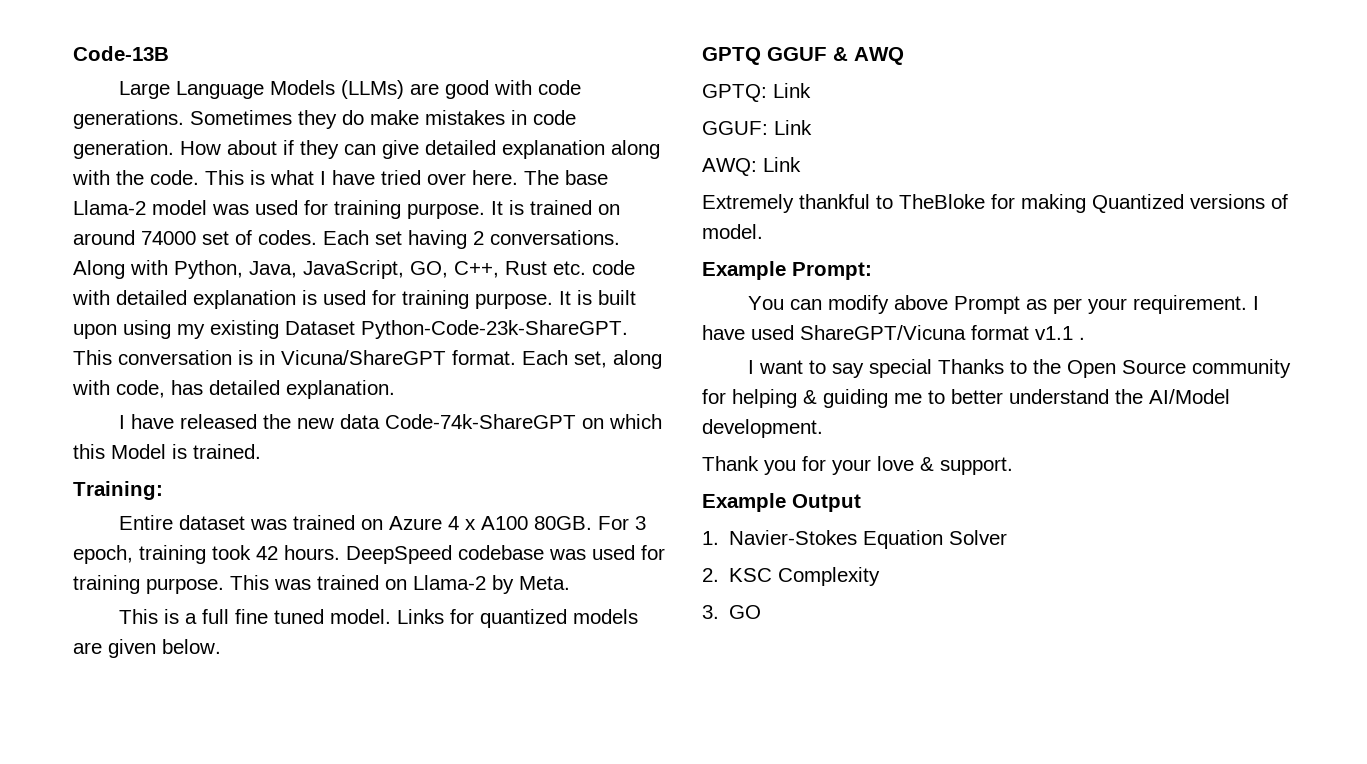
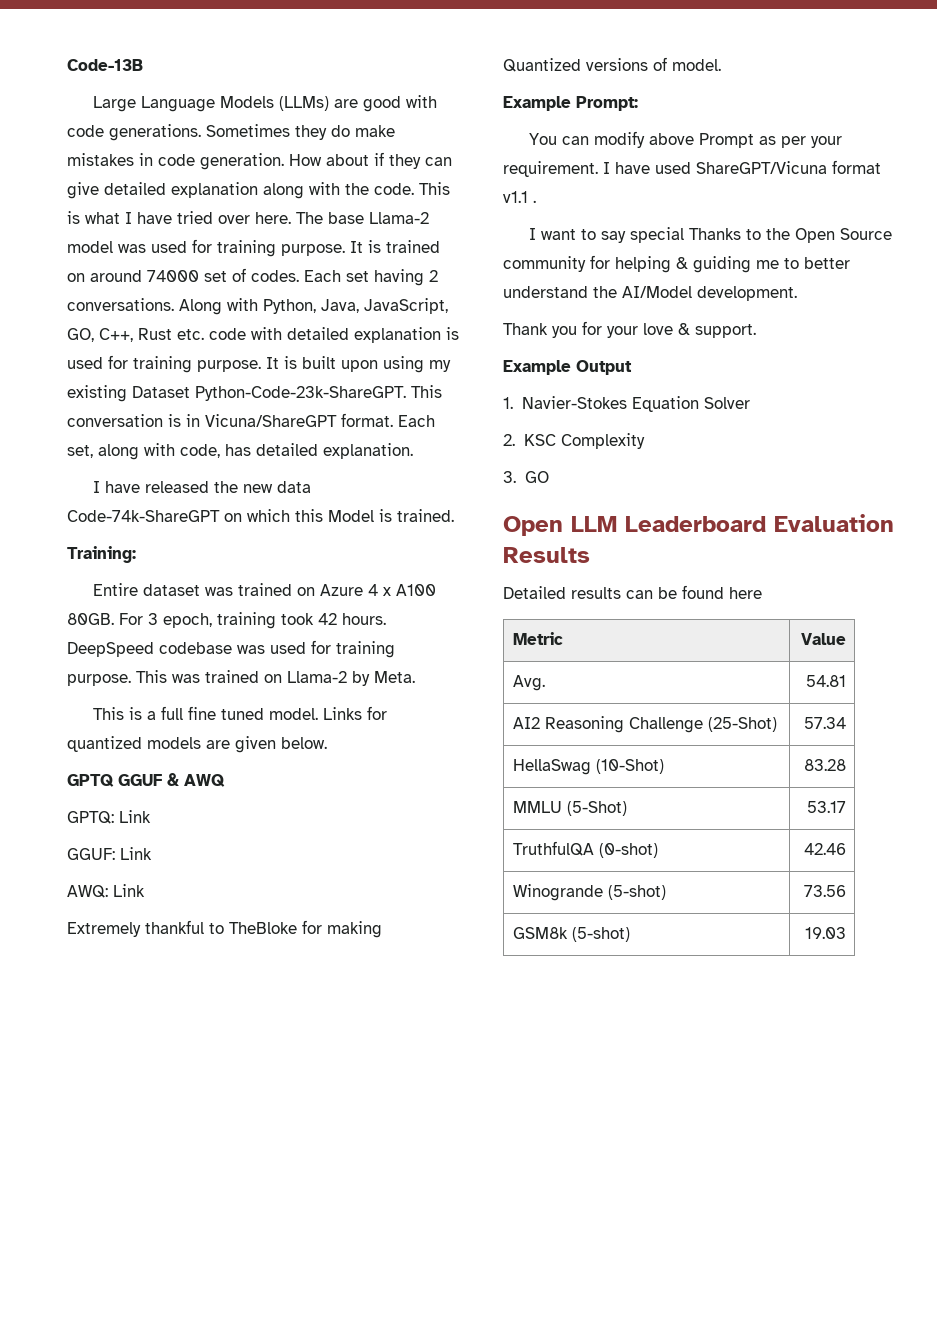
+ Open LLM Leaderboard Evaluation Results
+ Detailed results can be found here
+ Metric | Value
+ Avg. | 54.81
+ AI2 Reasoning Challenge (25-Shot) | 57.34
+ HellaSwag (10-Shot) | 83.28
+ MMLU (5-Shot) | 53.17
+ TruthfulQA (0-shot) | 42.46
+ Winogrande (5-shot) | 73.56
+ GSM8k (5-shot) | 19.03

